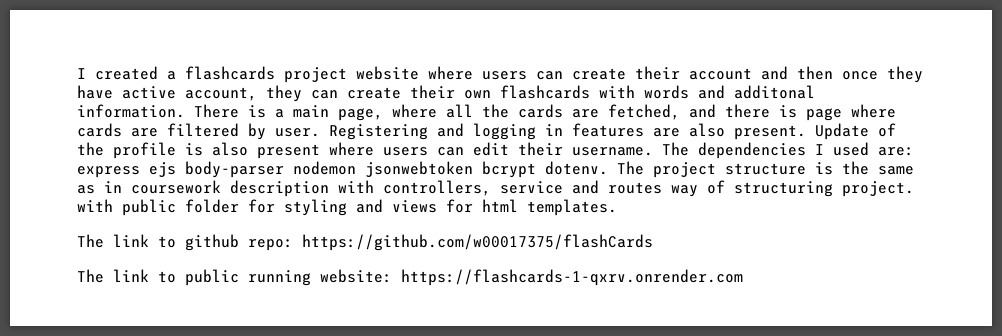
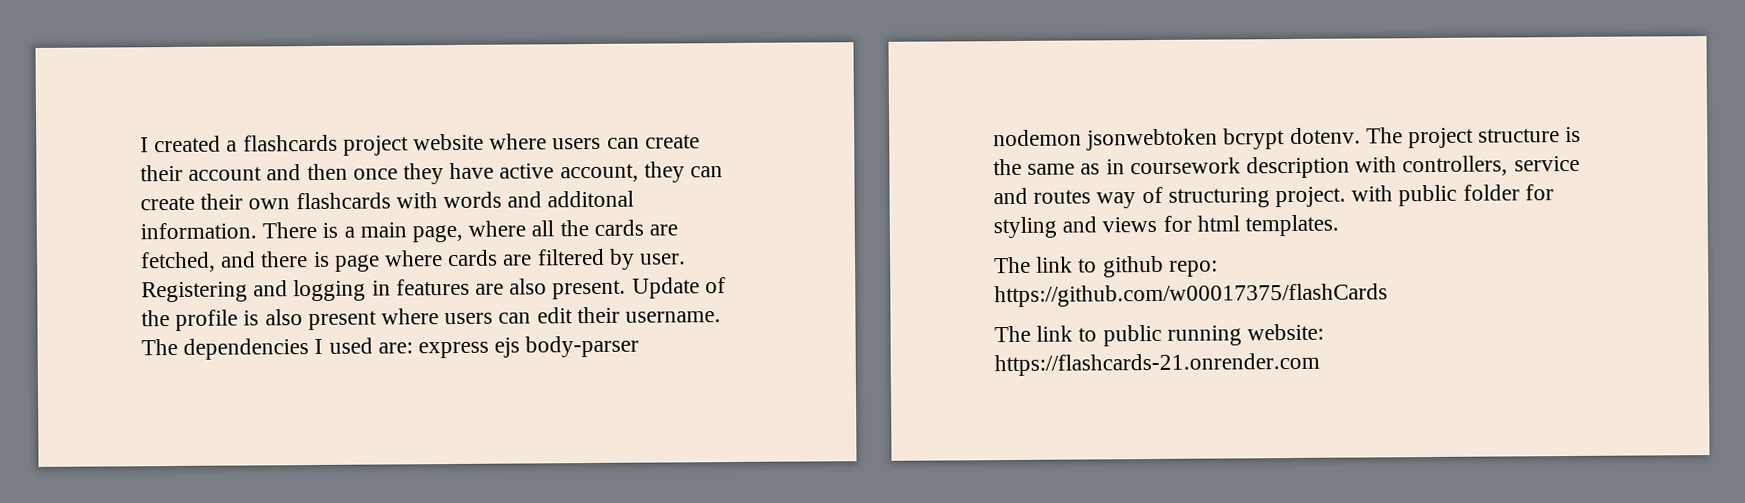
- The link to public running website: https://flashcards-1-qxrv.onrender.com
+ The link to public running website: https://flashcards-21.onrender.com

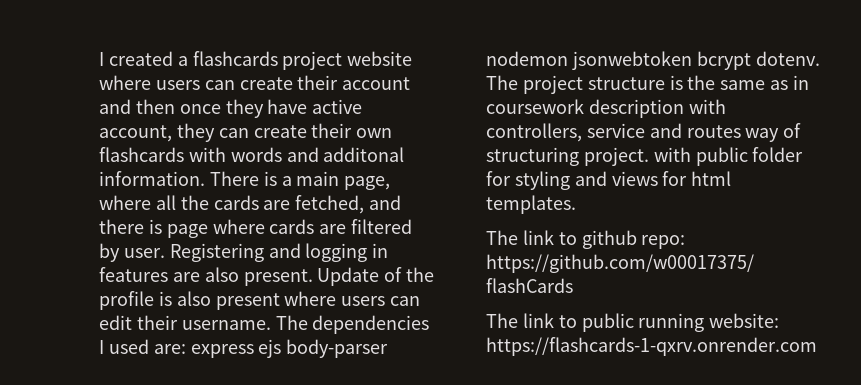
- The link to public running website: https://flashcards-21.onrender.com
+ The link to public running website: https://flashcards-1-qxrv.onrender.com

